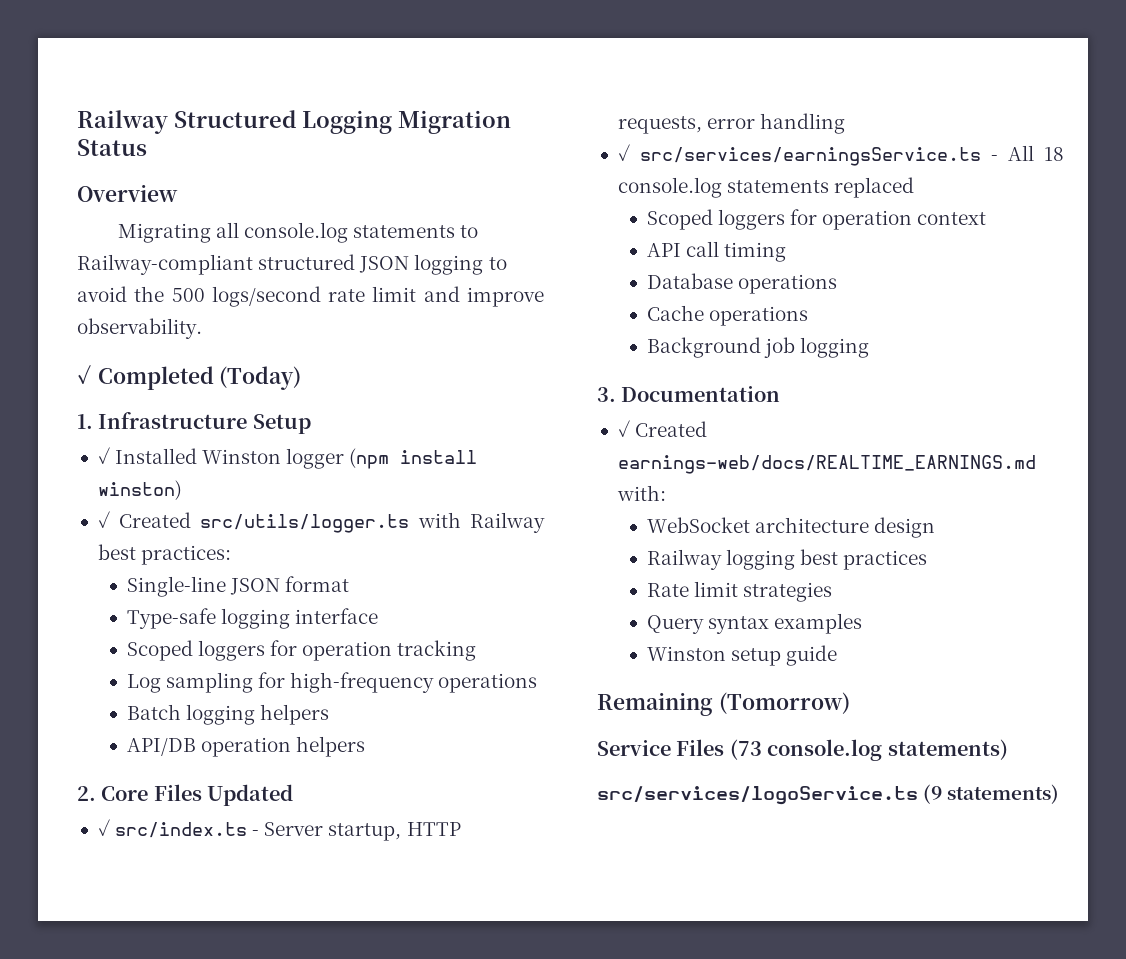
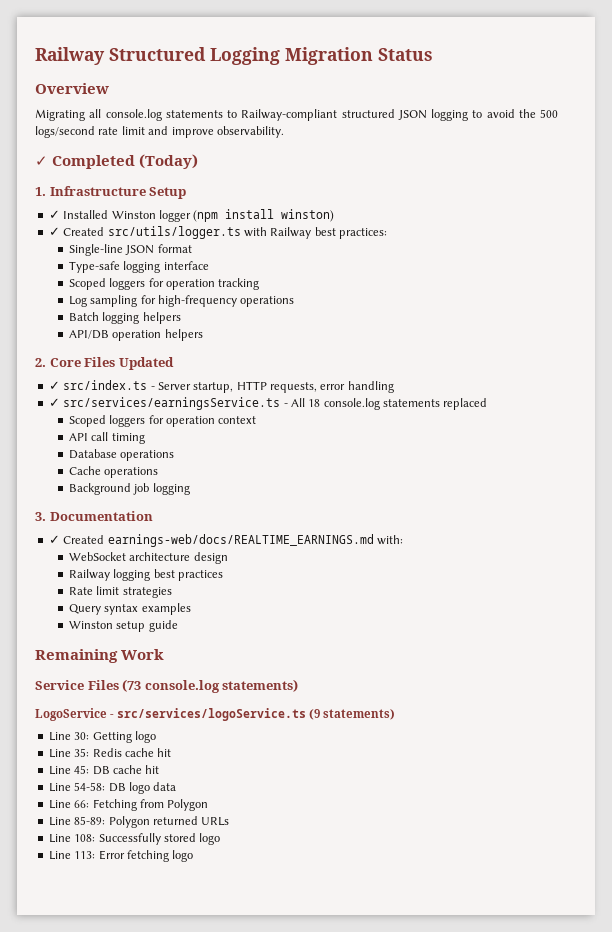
- Remaining (Tomorrow)
+ Remaining Work
- src/services/logoService.ts (9 statements)
+ LogoService - src/services/logoService.ts (9 statements)
+ Line 30: Getting logo
+ Line 35: Redis cache hit
+ Line 45: DB cache hit
+ Line 54-58: DB logo data
+ Line 66: Fetching from Polygon
+ Line 85-89: Polygon returned URLs
+ Line 108: Successfully stored logo
+ Line 113: Error fetching logo

